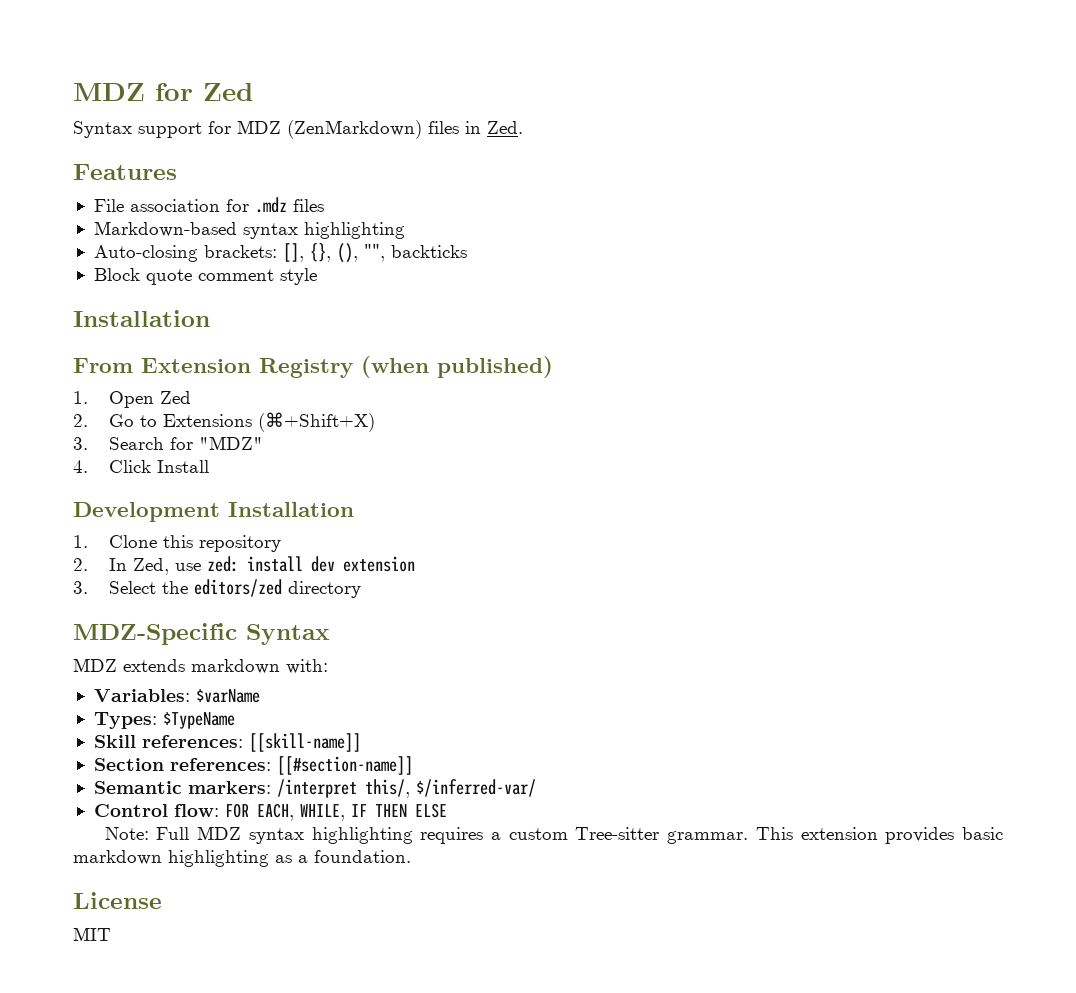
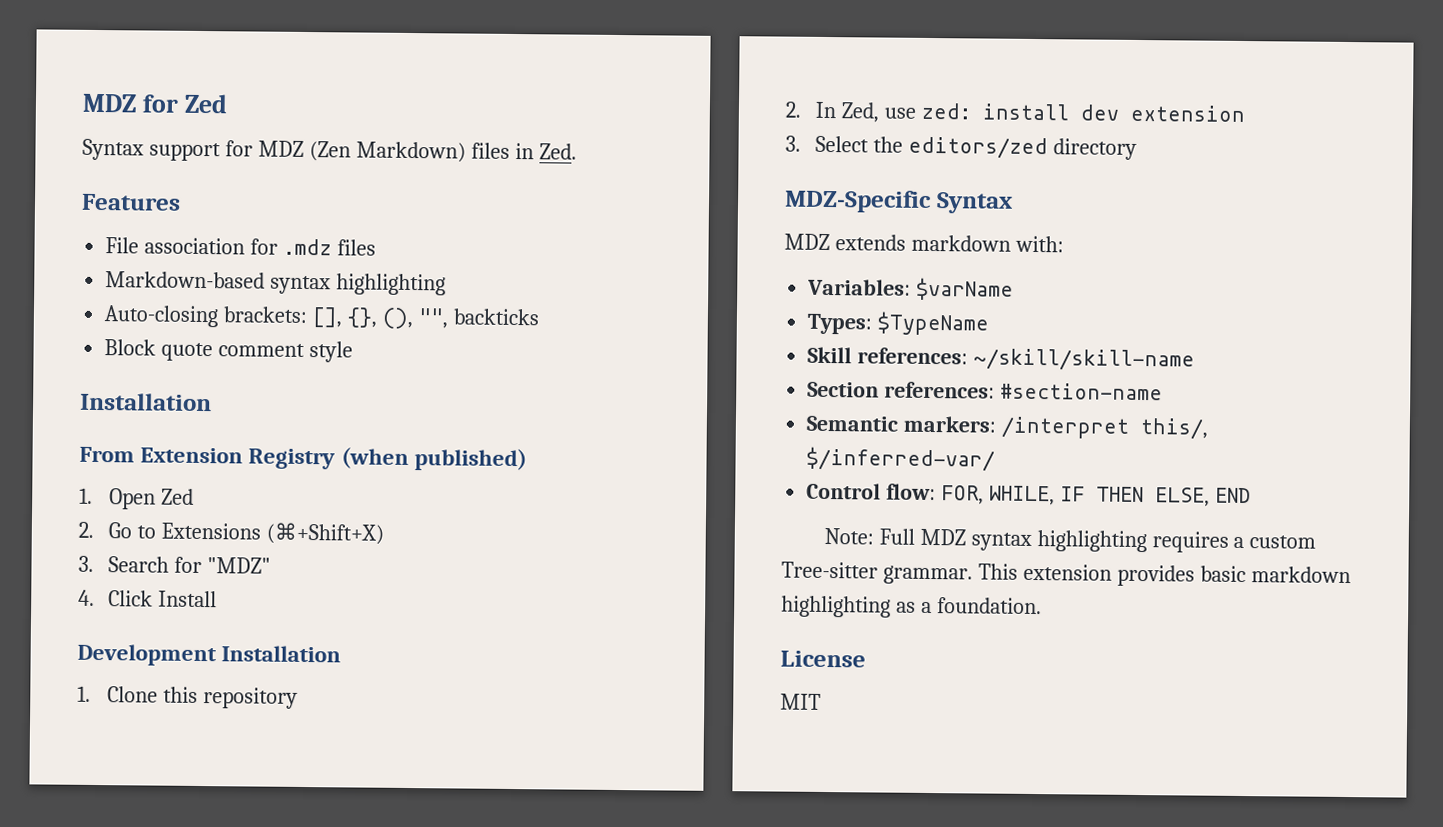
- Syntax support for MDZ (ZenMarkdown) files in Zed.
+ Syntax support for MDZ (Zen Markdown) files in Zed.
- Skill references: [[skill-name]]
+ Skill references: ~/skill/skill-name
- Section references: [[#section-name]]
+ Section references: #section-name
- Control flow: FOR EACH, WHILE, IF THEN ELSE
+ Control flow: FOR, WHILE, IF THEN ELSE, END

